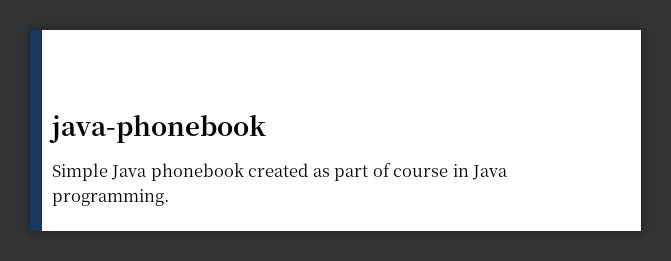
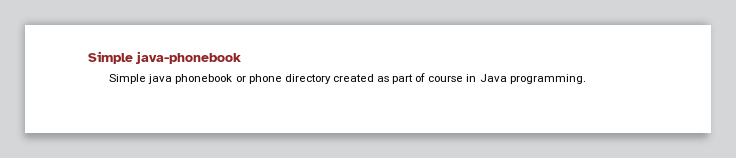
- java-phonebook
+ Simple java-phonebook
- Simple Java phonebook created as part of course in Java programming.
+ Simple java phonebook or phone directory created as part of course in Java programming.

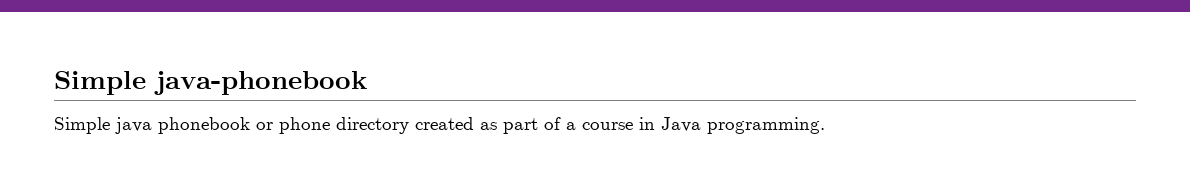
- Simple java phonebook or phone directory created as part of course in Java programming.
+ Simple java phonebook or phone directory created as part of a course in Java programming.

